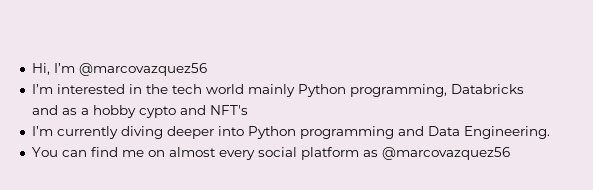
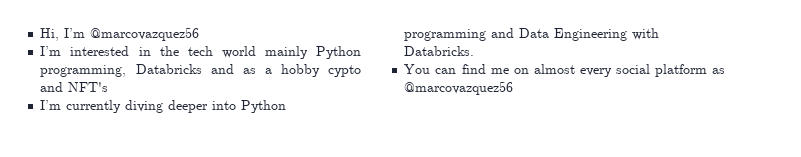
- I’m currently diving deeper into Python programming and Data Engineering.
+ I’m currently diving deeper into Python programming and Data Engineering with Databricks.

